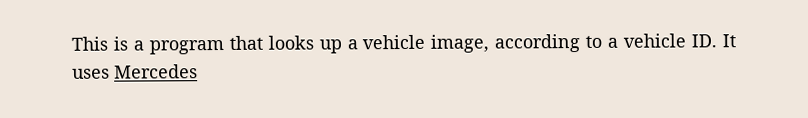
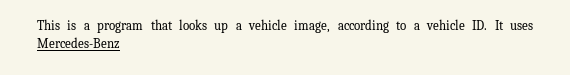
- This is a program that looks up a vehicle image, according to a vehicle ID. It uses Mercedes
+ This is a program that looks up a vehicle image, according to a vehicle ID. It uses Mercedes-Benz

